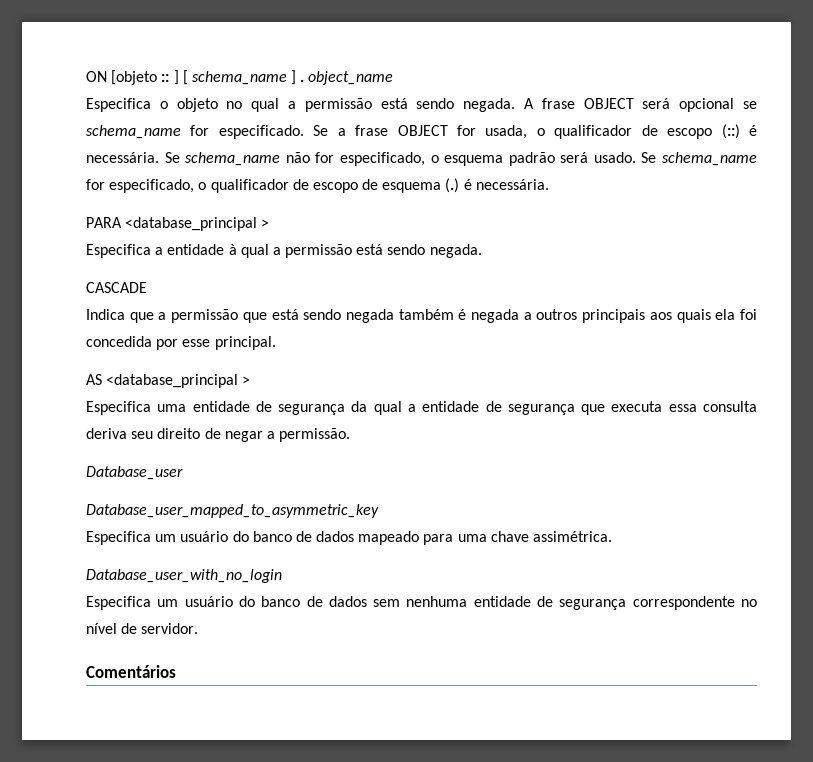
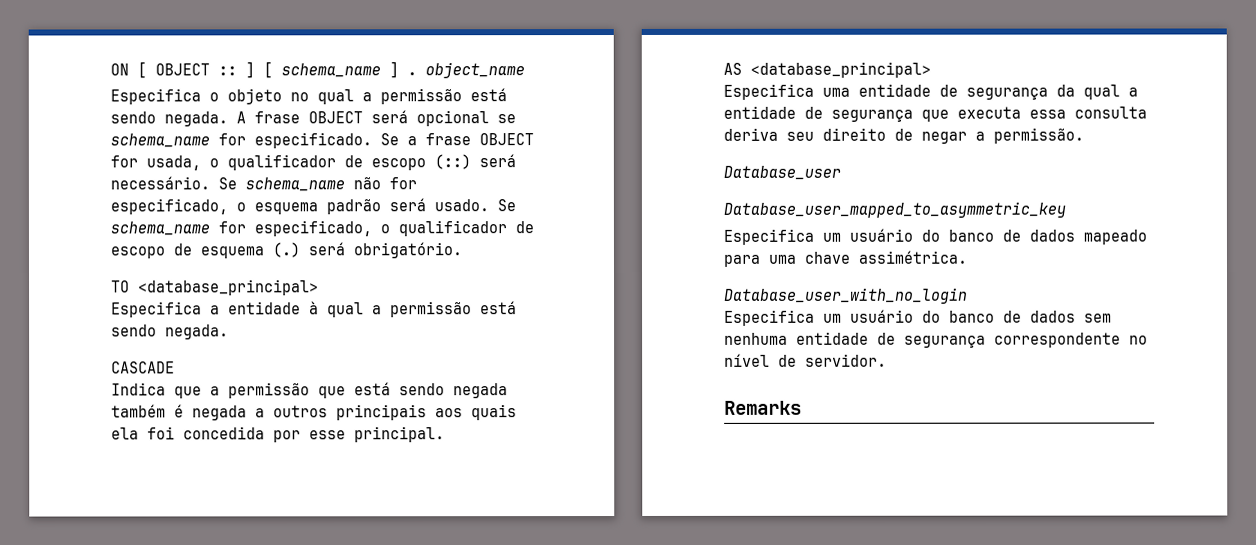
- ON [objeto :: ] [ schema_name ] . object_name
+ ON [ OBJECT :: ] [ schema_name ] . object_name
- Se a frase OBJECT for usada, o qualificador de escopo (::) é necessária.
+ Se a frase OBJECT for usada, o qualificador de escopo (::) será necessário.
- Se schema_name for especificado, o qualificador de escopo de esquema (.) é necessária.
- PARA <database_principal >
+ Se schema_name for especificado, o qualificador de escopo de esquema (.) será obrigatório.
+ TO <database_principal>
- AS <database_principal >
+ AS <database_principal>
- Comentários
+ Remarks

